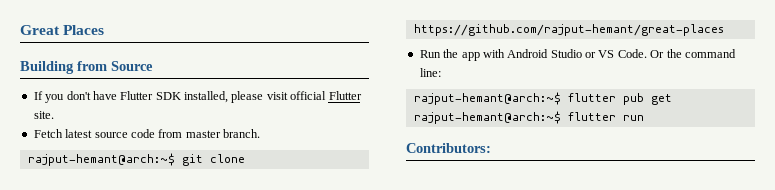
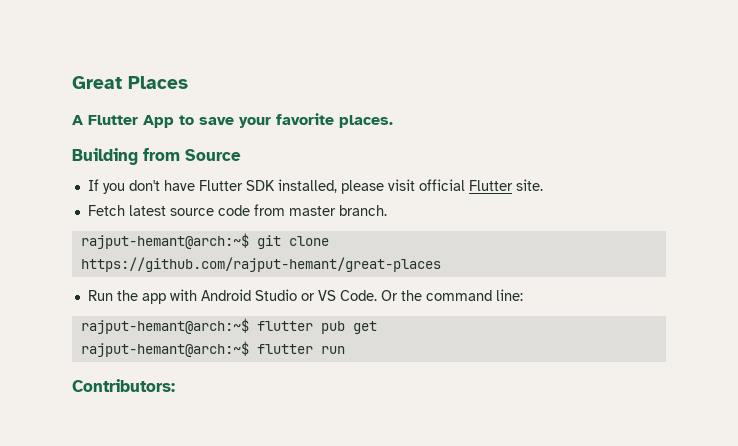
+ A Flutter App to save your favorite places.

